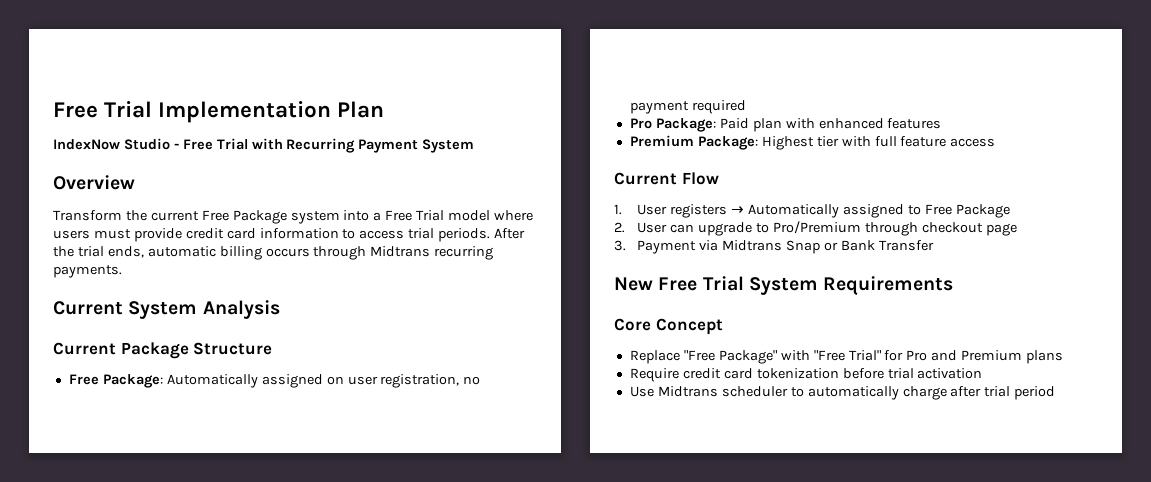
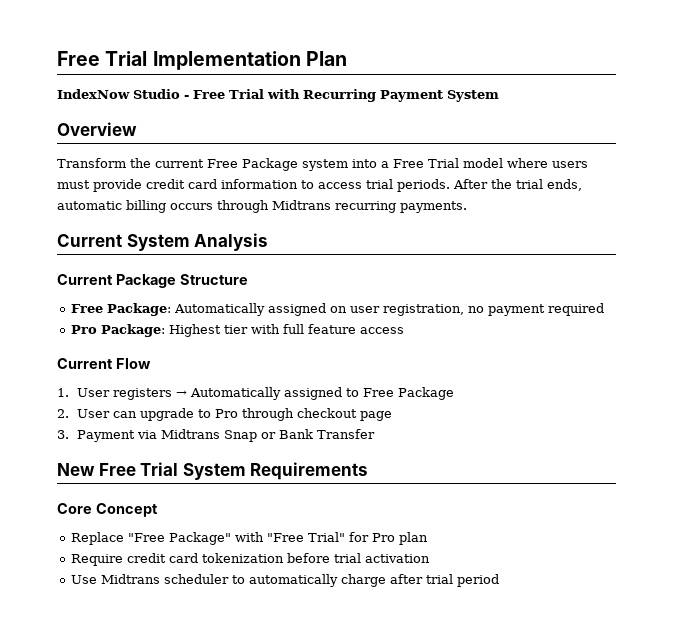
- Pro Package: Paid plan with enhanced features
- Premium Package: Highest tier with full feature access
+ Pro Package: Highest tier with full feature access
- 2. User can upgrade to Pro/Premium through checkout page
+ 2. User can upgrade to Pro through checkout page
- Replace "Free Package" with "Free Trial" for Pro and Premium plans
+ Replace "Free Package" with "Free Trial" for Pro plan

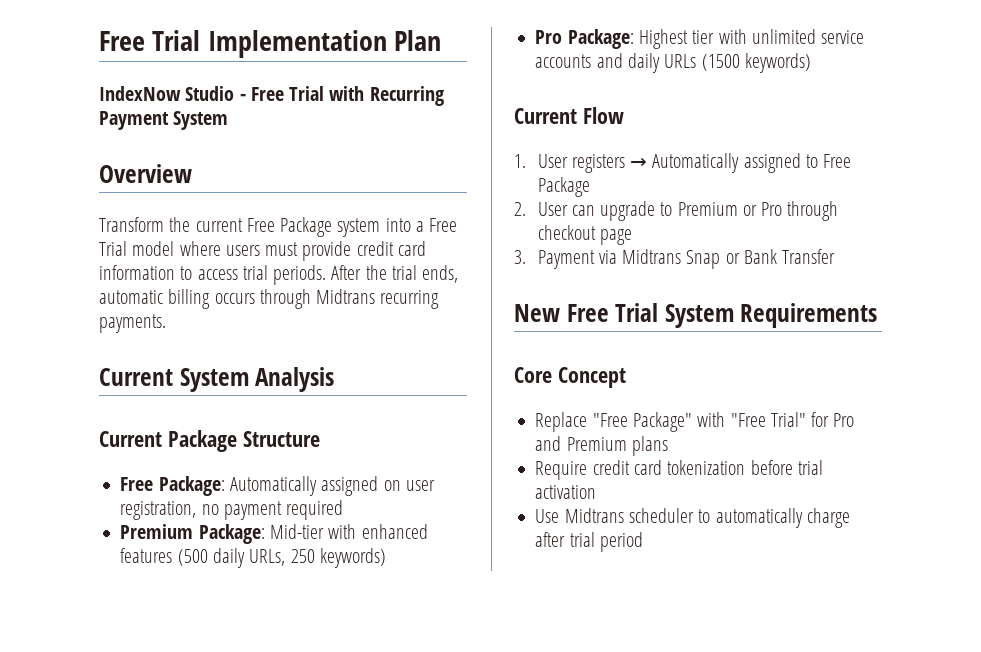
+ Premium Package: Mid-tier with enhanced features (500 daily URLs, 250 keywords)
- Pro Package: Highest tier with full feature access
+ Pro Package: Highest tier with unlimited service accounts and daily URLs (1500 keywords)
- 2. User can upgrade to Pro through checkout page
+ 2. User can upgrade to Premium or Pro through checkout page
- Replace "Free Package" with "Free Trial" for Pro plan
+ Replace "Free Package" with "Free Trial" for Pro and Premium plans

